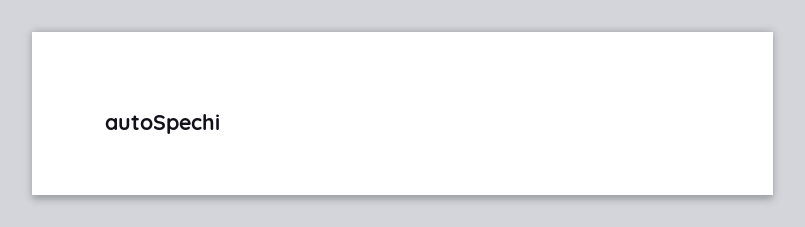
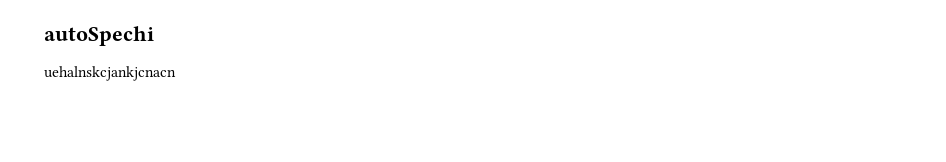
+ uehalnskcjankjcnacn

